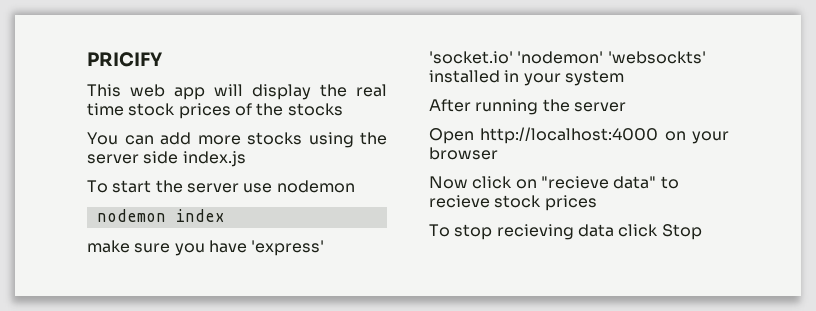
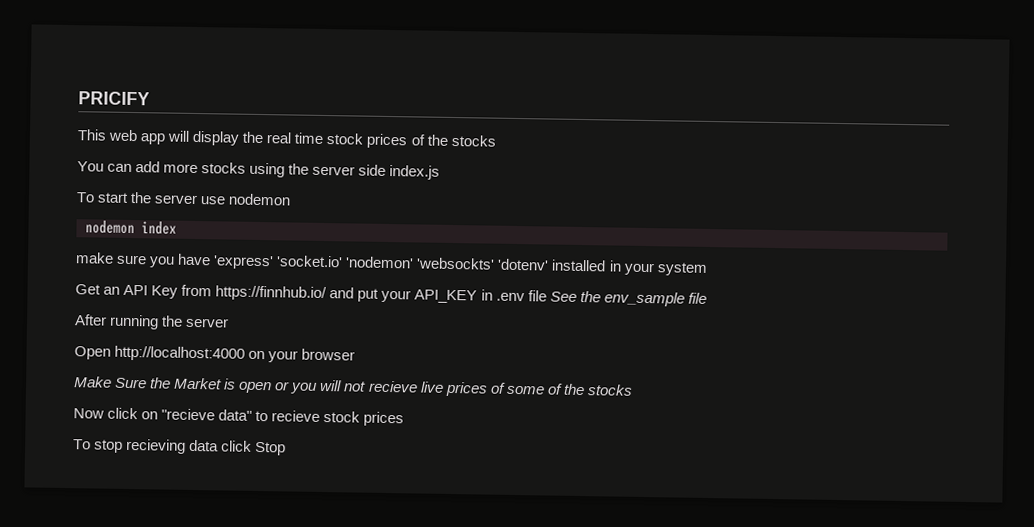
- make sure you have 'express' 'socket.io' 'nodemon' 'websockts' installed in your system
+ make sure you have 'express' 'socket.io' 'nodemon' 'websockts' 'dotenv' installed in your system
+ Get an API Key from https://finnhub.io/ and put your API_KEY in .env file See the env_sample file
+ Make Sure the Market is open or you will not recieve live prices of some of the stocks

